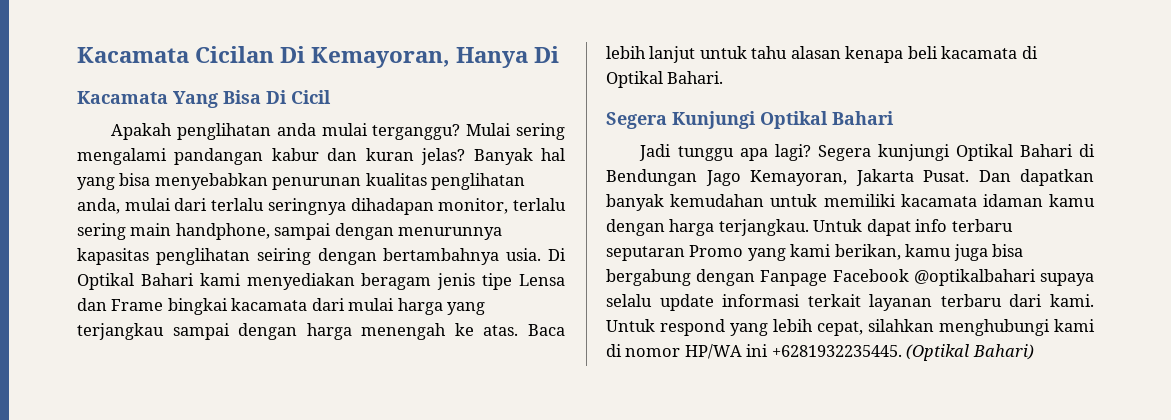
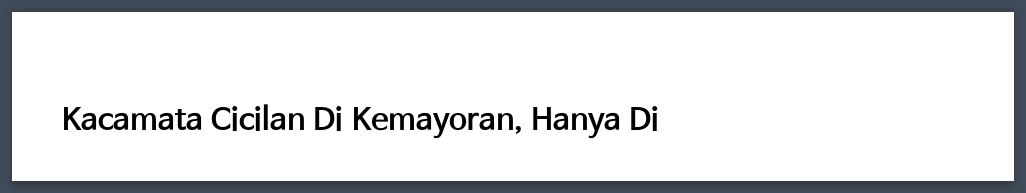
- Kacamata Yang Bisa Di Cicil
- Apakah penglihatan anda mulai terganggu? Mulai sering mengalami pandangan kabur dan kuran jelas? Banyak hal yang bisa menyebabkan penurunan kualitas penglihatan anda, mulai dari terlalu seringnya dihadapan monitor, terlalu sering main handphone, sampai dengan menurunnya kapasitas penglihatan seiring dengan bertambahnya usia. Di Optikal Bahari kami menyediakan beragam jenis tipe Lensa dan Frame bingkai kacamata dari mulai harga yang terjangkau sampai dengan harga menengah ke atas. Baca lebih lanjut untuk tahu alasan kenapa beli kacamata di Optikal Bahari.
- Segera Kunjungi Optikal Bahari
- Jadi tunggu apa lagi? Segera kunjungi Optikal Bahari di Bendungan Jago Kemayoran, Jakarta Pusat. Dan dapatkan banyak kemudahan untuk memiliki kacamata idaman kamu dengan harga terjangkau. Untuk dapat info terbaru seputaran Promo yang kami berikan, kamu juga bisa bergabung dengan Fanpage Facebook @optikalbahari supaya selalu update informasi terkait layanan terbaru dari kami. Untuk respond yang lebih cepat, silahkan menghubungi kami di nomor HP/WA ini +6281932235445. (Optikal Bahari)

